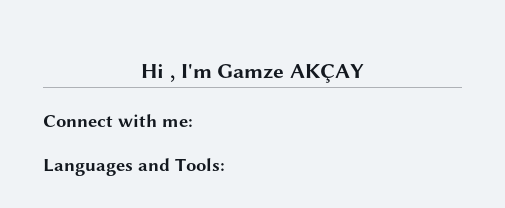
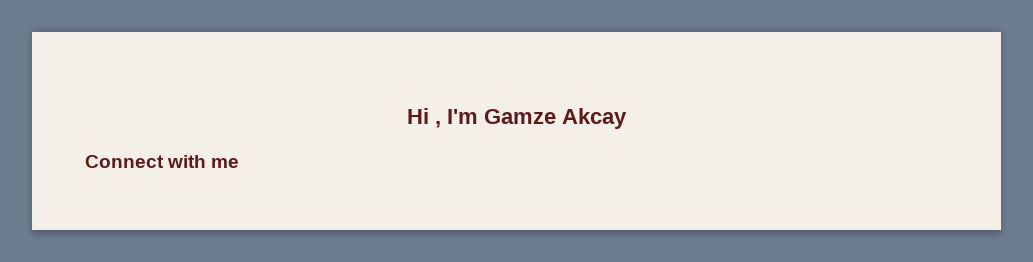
- Hi , I'm Gamze AKÇAY
+ Hi , I'm Gamze Akcay
- Connect with me:
- Languages and Tools:
+ Connect with me

